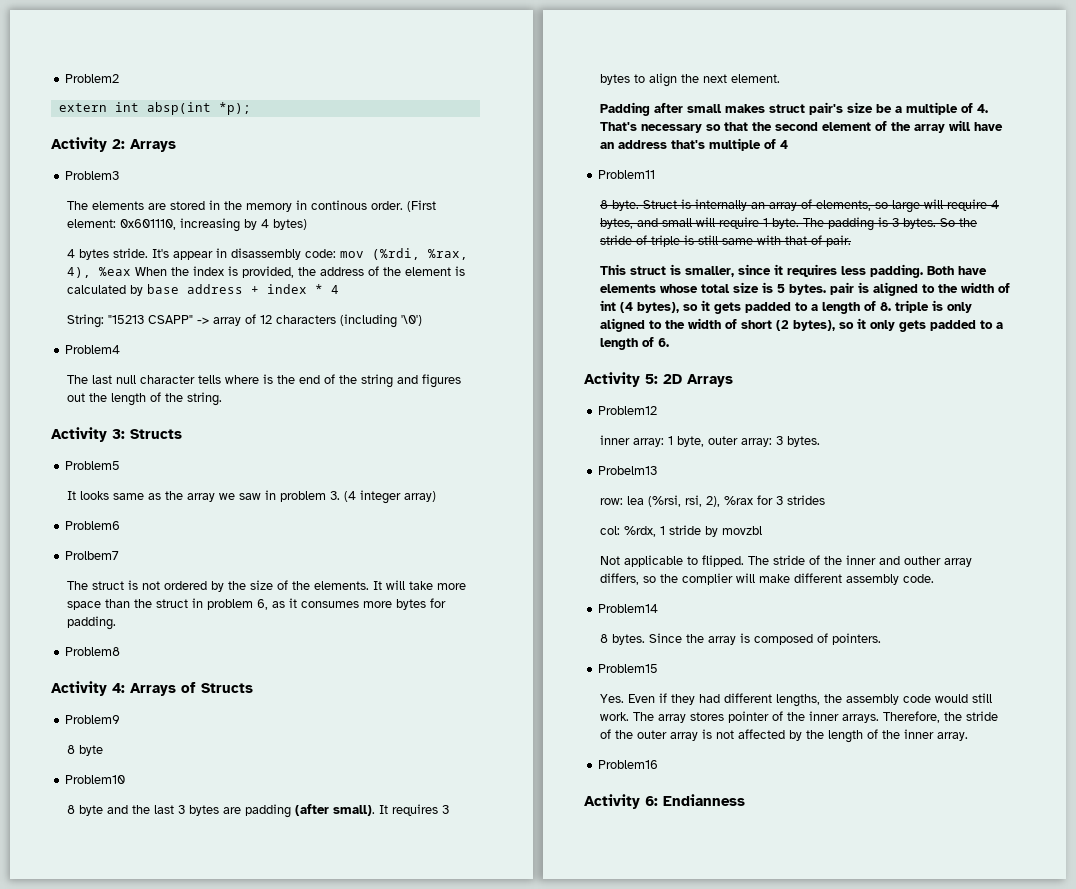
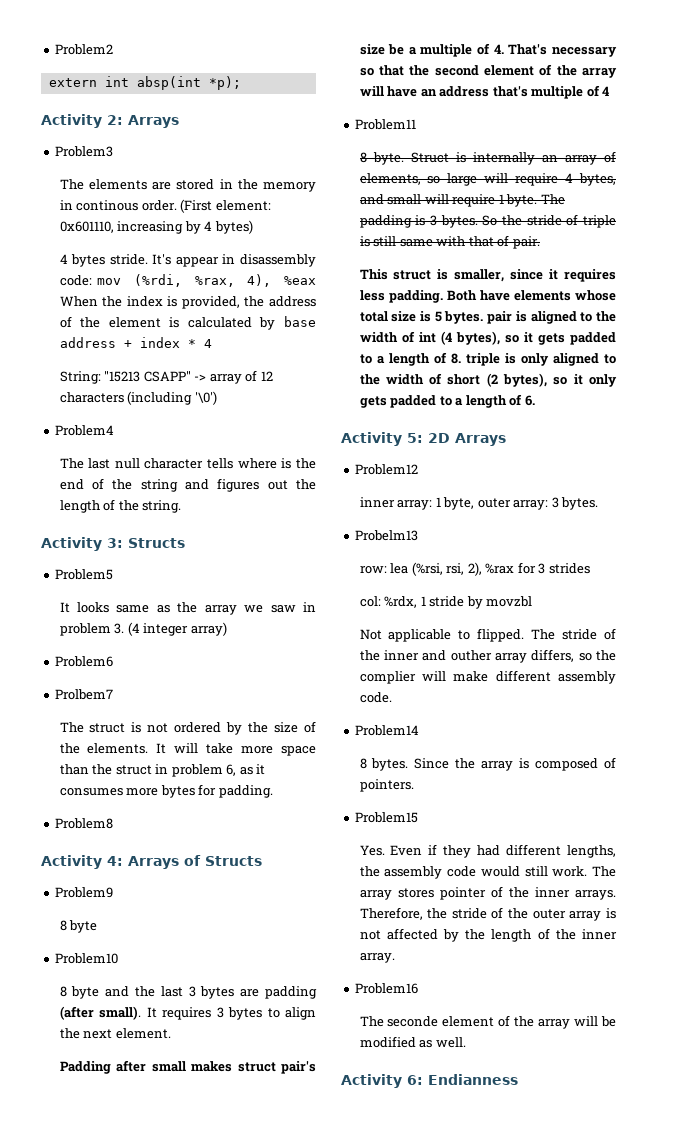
+ The seconde element of the array will be modified as well.

